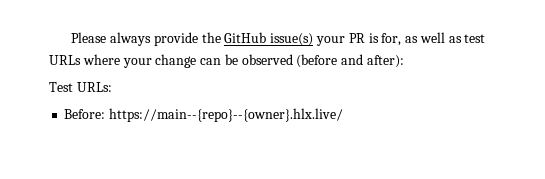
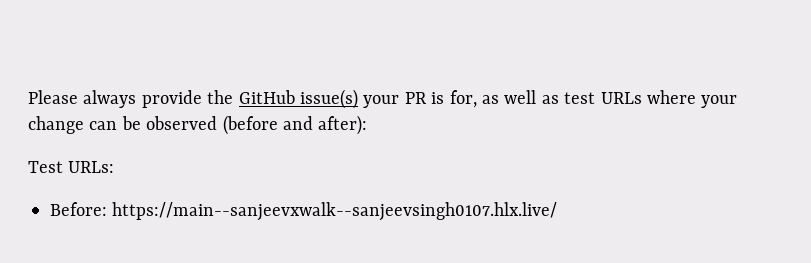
- Before: https://main--{repo}--{owner}.hlx.live/
+ Before: https://main--sanjeevxwalk--sanjeevsingh0107.hlx.live/

